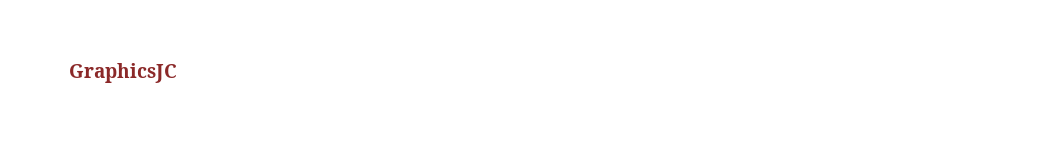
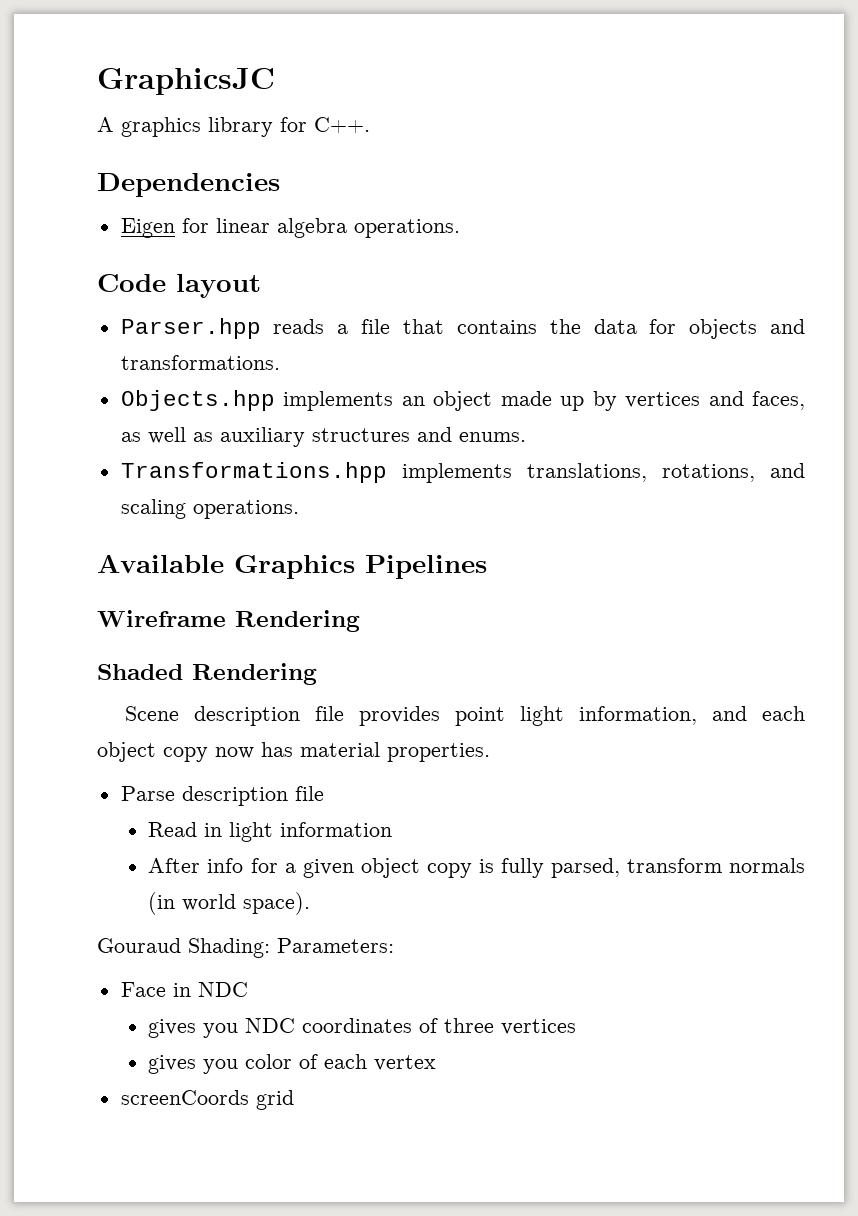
+ A graphics library for C++.
+ Dependencies
+ Eigen for linear algebra operations.
+ Code layout
+ Parser.hpp reads a file that contains the data for objects and transformations.
+ Objects.hpp implements an object made up by vertices and faces, as well as auxiliary structures and enums.
+ Transformations.hpp implements translations, rotations, and scaling operations.
+ Available Graphics Pipelines
+ Wireframe Rendering
+ Shaded Rendering
+ Scene description file provides point light information, and each object copy now has material properties.
+ Parse description file
+ Read in light information
+ After info for a given object copy is fully parsed, transform normals (in world space).
+ Gouraud Shading: Parameters:
+ Face in NDC
+ gives you NDC coordinates of three vertices
+ gives you color of each vertex
+ screenCoords grid

